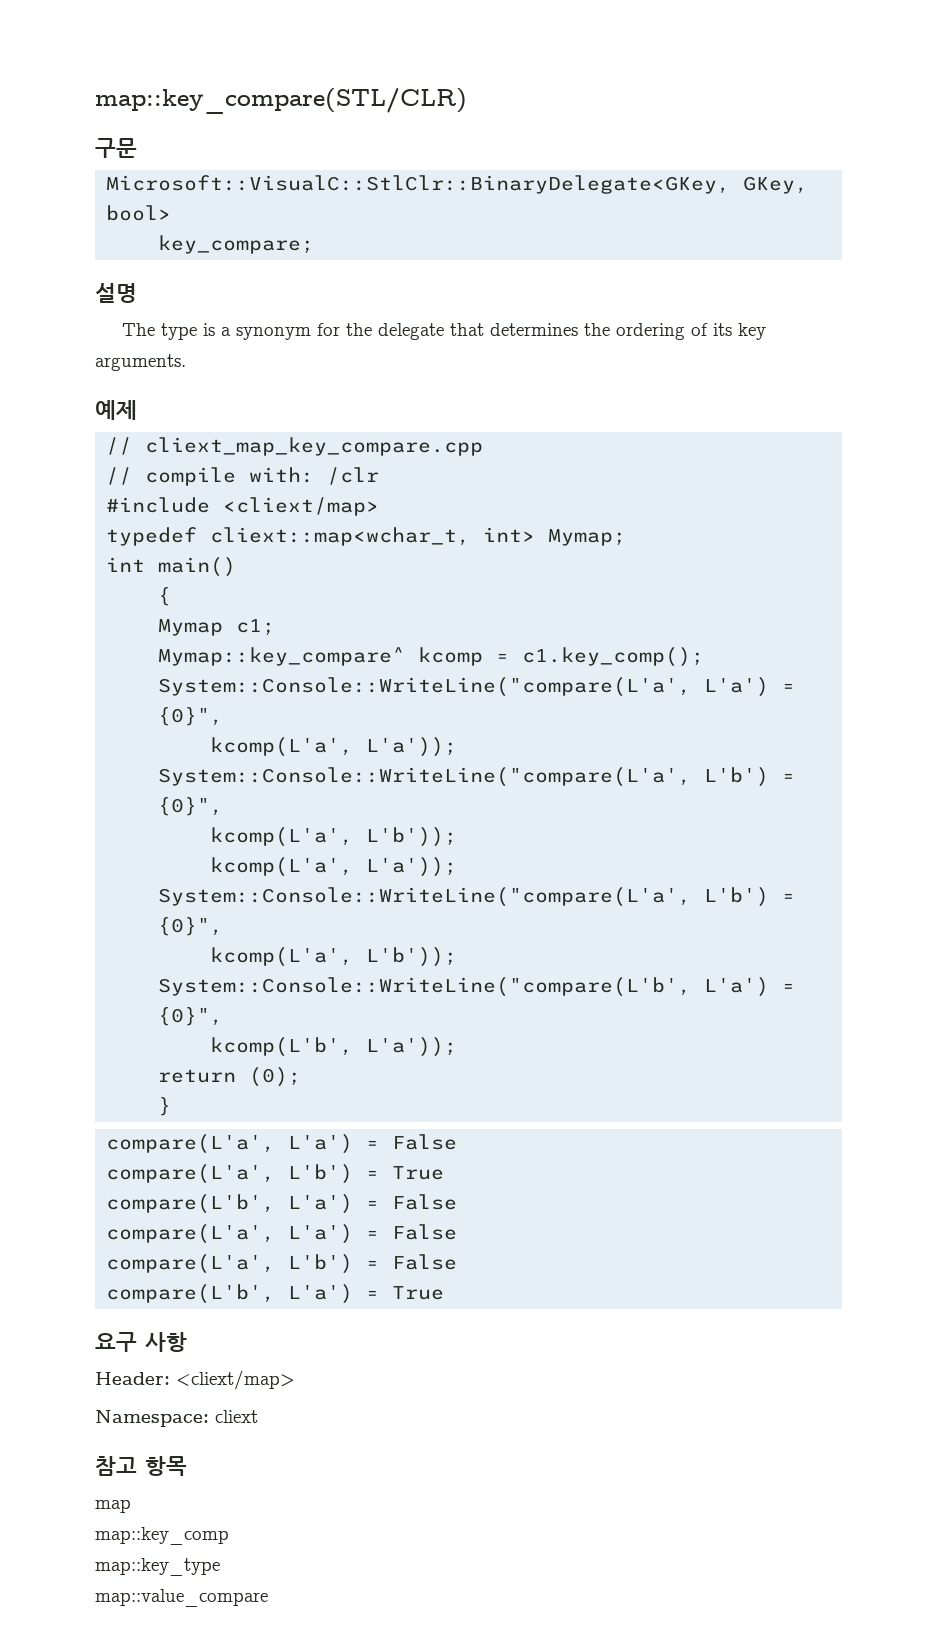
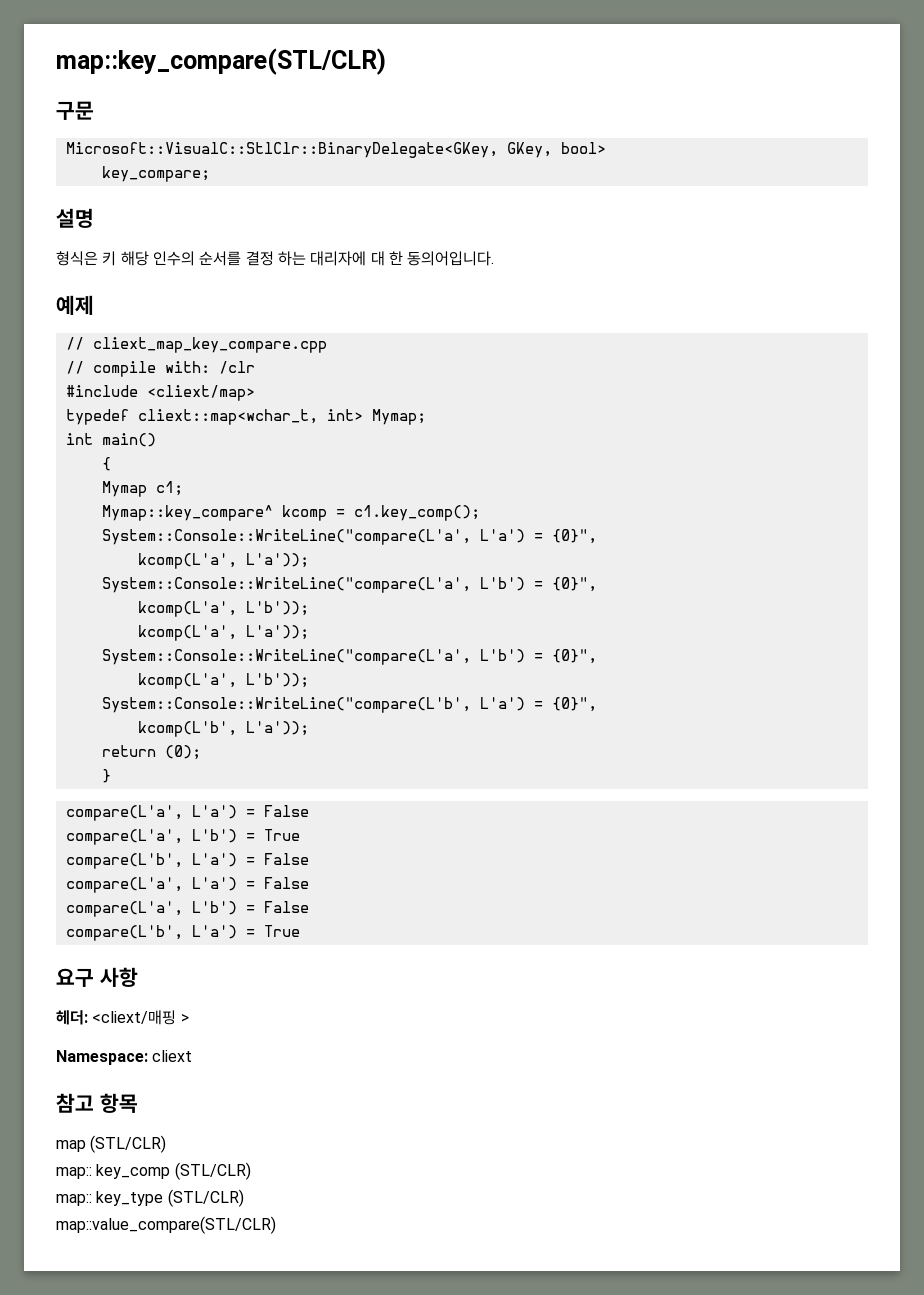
- The type is a synonym for the delegate that determines the ordering of its key arguments.
+ 형식은 키 해당 인수의 순서를 결정 하는 대리자에 대 한 동의어입니다.
- Header: <cliext/map>
+ 헤더: <cliext/매핑 >
- map
- map::key_comp
- map::key_type
- map::value_compare
+ map (STL/CLR)
+ map:: key_comp (STL/CLR)
+ map:: key_type (STL/CLR)
+ map::value_compare(STL/CLR)

